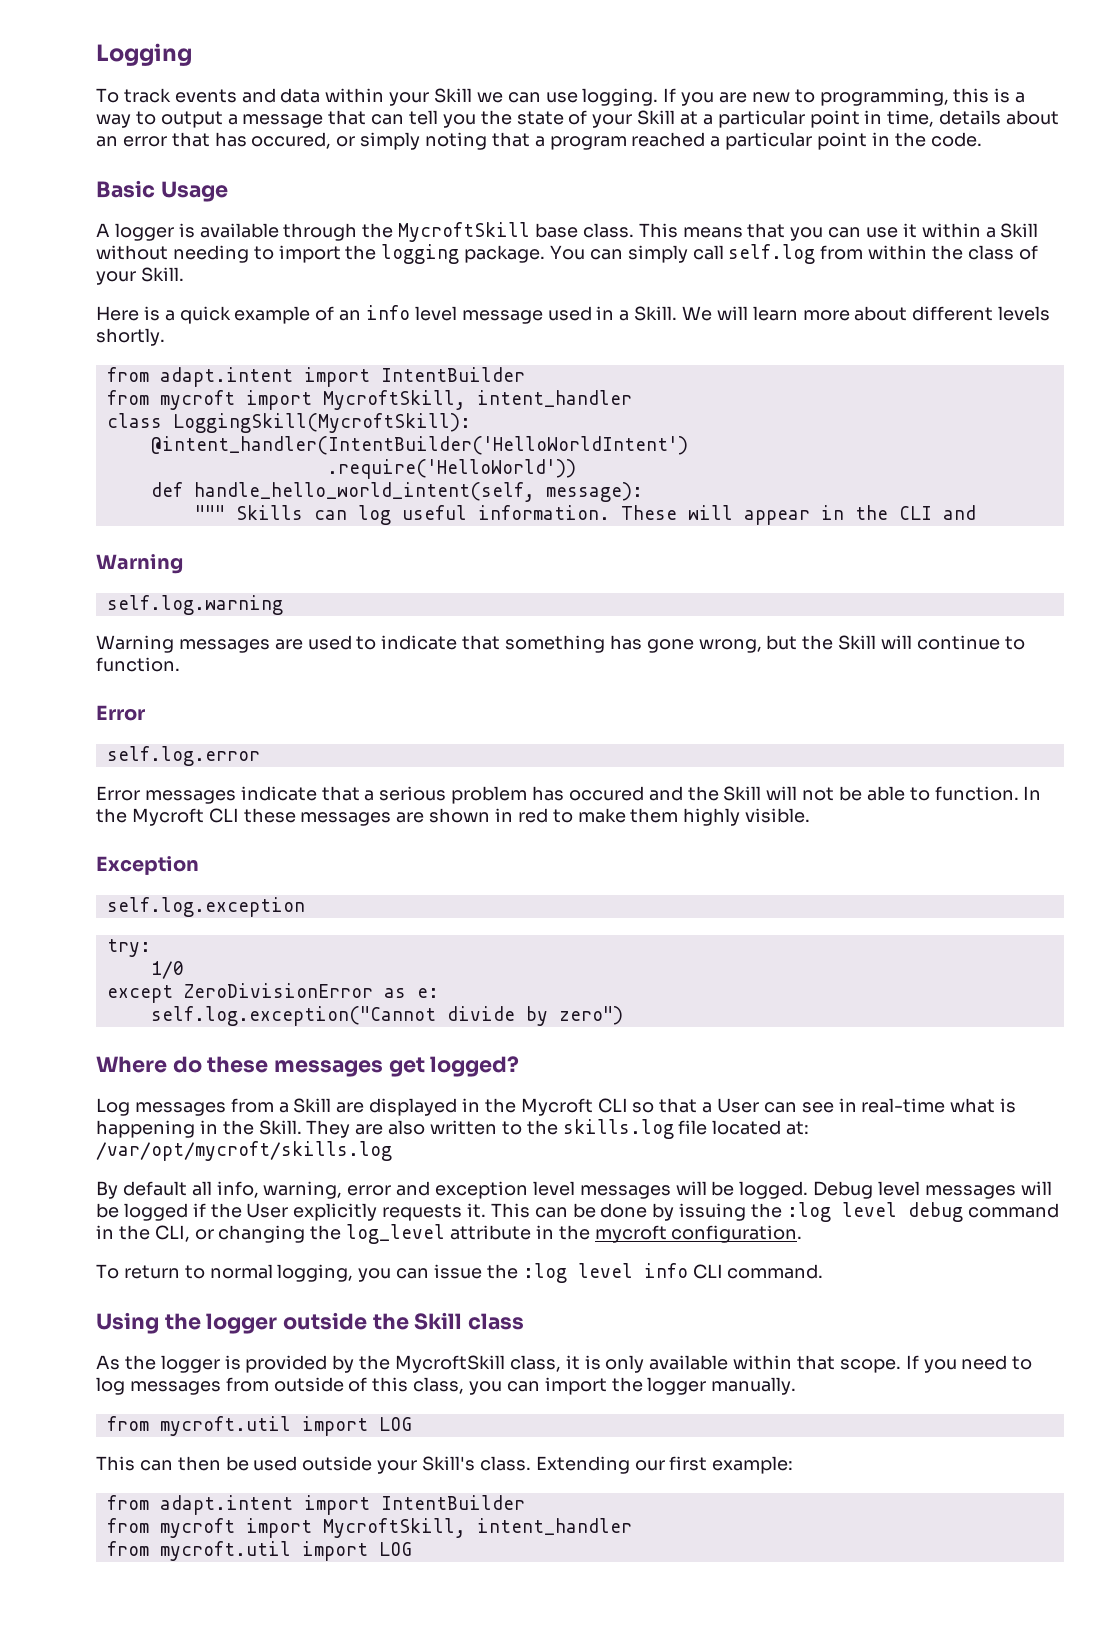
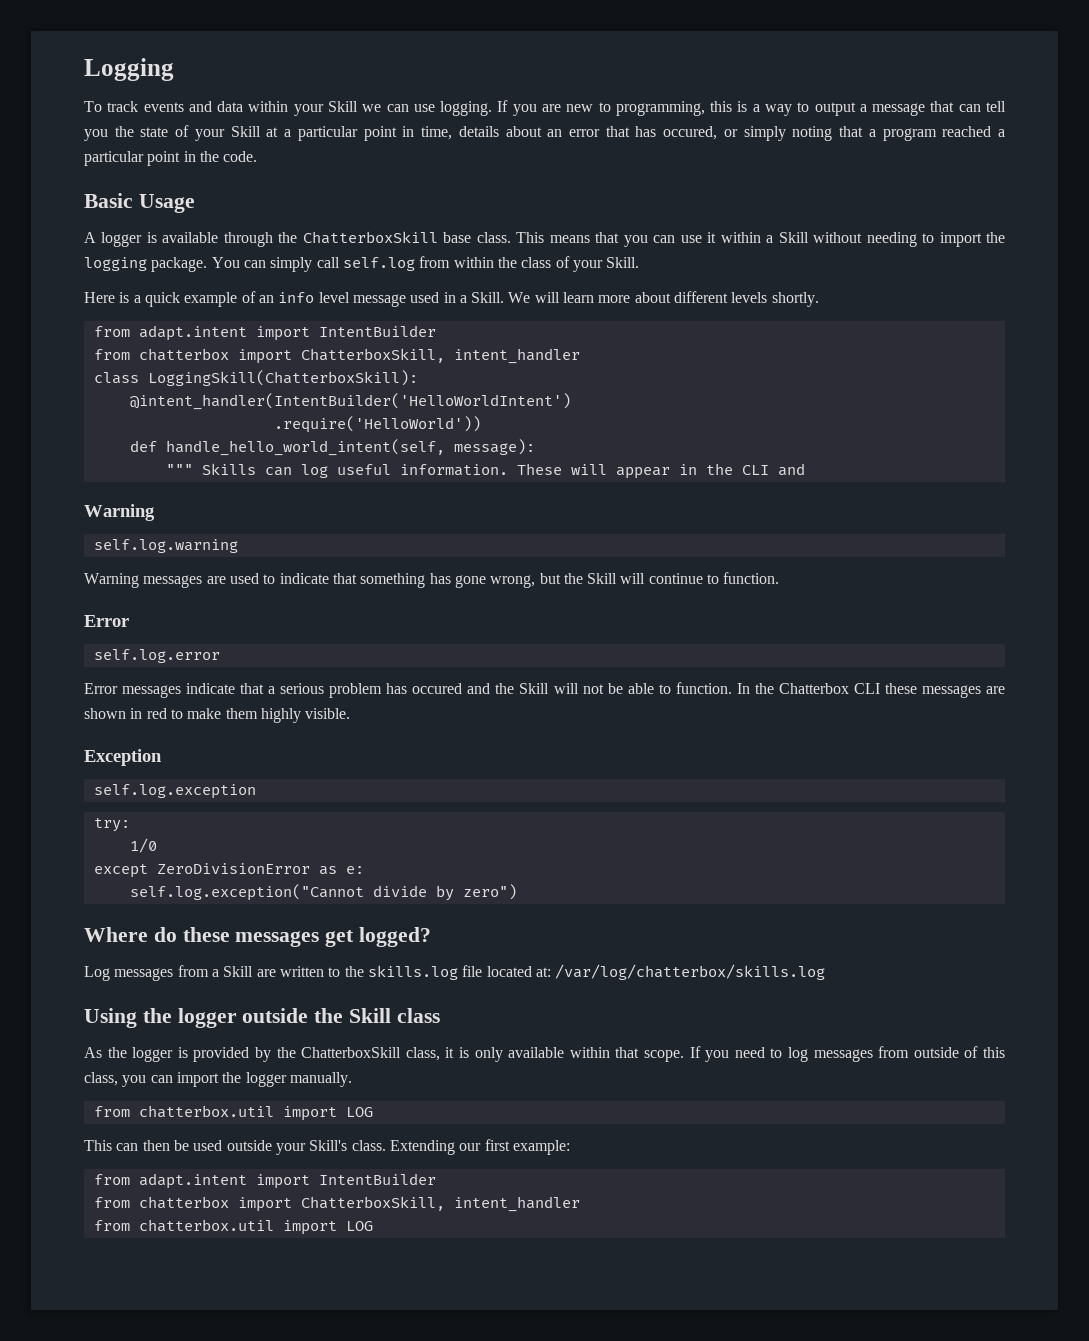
- A logger is available through the MycroftSkill base class.
+ A logger is available through the ChatterboxSkill base class.
  We will learn more about different levels shortly.
  from adapt.intent import IntentBuilder
- from mycroft import MycroftSkill, intent_handler
+ from chatterbox import ChatterboxSkill, intent_handler
- class LoggingSkill(MycroftSkill):
+ class LoggingSkill(ChatterboxSkill):
- In the Mycroft CLI these messages are shown in red to make them highly visible.
+ In the Chatterbox CLI these messages are shown in red to make them highly visible.
- Log messages from a Skill are displayed in the Mycroft CLI so that a User can see in real-time what is happening in the Skill. They are also written to the skills.log file located at: /var/opt/mycroft/skills.log
- By default all info, warning, error and exception level messages will be logged. Debug level messages will be logged if the User explicitly requests it. This can be done by issuing the :log level debug command in the CLI, or changing the log_level attribute in the mycroft configuration.
- To return to normal logging, you can issue the :log level info CLI command.
+ Log messages from a Skill are written to the skills.log file located at: /var/log/chatterbox/skills.log
- As the logger is provided by the MycroftSkill class, it is only available within that scope.
+ As the logger is provided by the ChatterboxSkill class, it is only available within that scope.
  If you need to log messages from outside of this class, you can import the logger manually.
- from mycroft.util import LOG
+ from chatterbox.util import LOG
  Extending our first example:
  from adapt.intent import IntentBuilder
- from mycroft import MycroftSkill, intent_handler
- from mycroft.util import LOG
+ from chatterbox import ChatterboxSkill, intent_handler
+ from chatterbox.util import LOG

